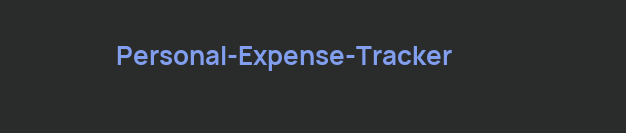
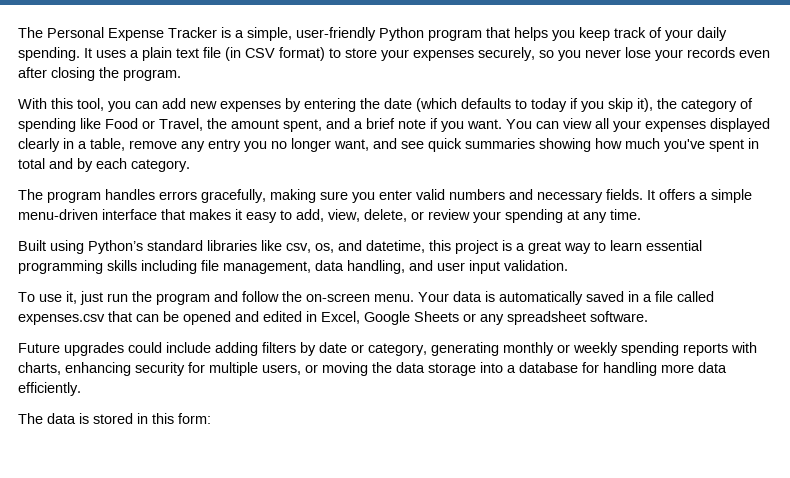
- Personal-Expense-Tracker
+ The Personal Expense Tracker is a simple, user-friendly Python program that helps you keep track of your daily spending. It uses a plain text file (in CSV format) to store your expenses securely, so you never lose your records even after closing the program.
+ With this tool, you can add new expenses by entering the date (which defaults to today if you skip it), the category of spending like Food or Travel, the amount spent, and a brief note if you want. You can view all your expenses displayed clearly in a table, remove any entry you no longer want, and see quick summaries showing how much you've spent in total and by each category.
+ The program handles errors gracefully, making sure you enter valid numbers and necessary fields. It offers a simple menu-driven interface that makes it easy to add, view, delete, or review your spending at any time.
+ Built using Python’s standard libraries like csv, os, and datetime, this project is a great way to learn essential programming skills including file management, data handling, and user input validation.
+ To use it, just run the program and follow the on-screen menu. Your data is automatically saved in a file called expenses.csv that can be opened and edited in Excel, Google Sheets or any spreadsheet software.
+ Future upgrades could include adding filters by date or category, generating monthly or weekly spending reports with charts, enhancing security for multiple users, or moving the data storage into a database for handling more data efficiently.
+ The data is stored in this form:

